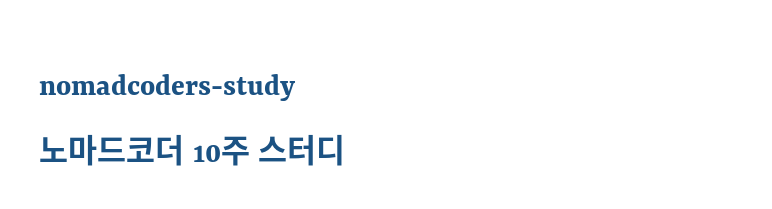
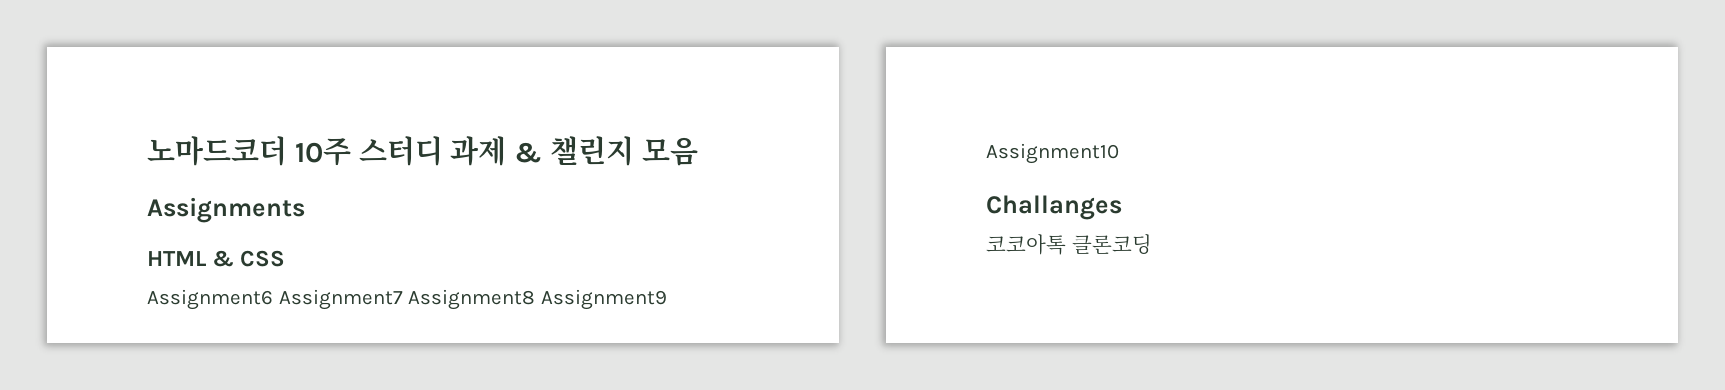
- nomadcoders-study
- 노마드코더 10주 스터디
+ 노마드코더 10주 스터디 과제 & 챌린지 모음
+ Assignments
+ HTML & CSS
+ Assignment6 Assignment7 Assignment8 Assignment9 Assignment10
+ Challanges
+ 코코아톡 클론코딩

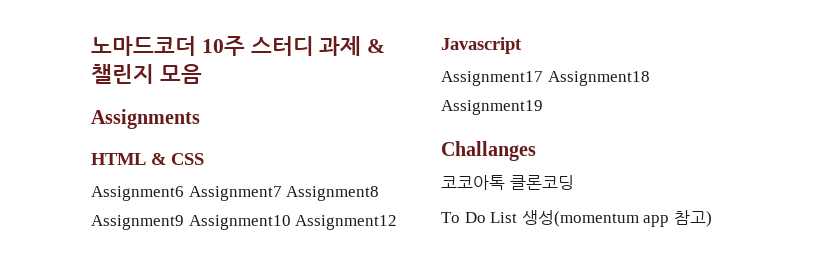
- Assignment6 Assignment7 Assignment8 Assignment9 Assignment10
+ Assignment6 Assignment7 Assignment8 Assignment9 Assignment10 Assignment12
+ Javascript
+ Assignment17 Assignment18 Assignment19
  Challanges
  코코아톡 클론코딩
+ To Do List 생성(momentum app 참고)

